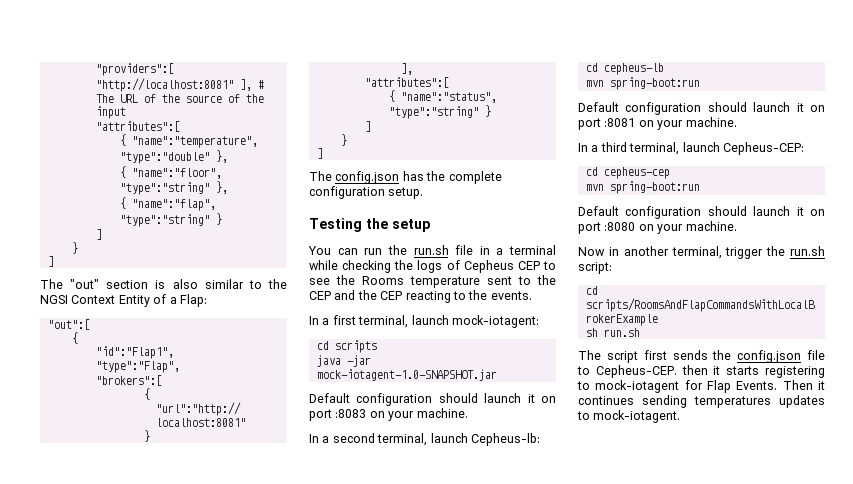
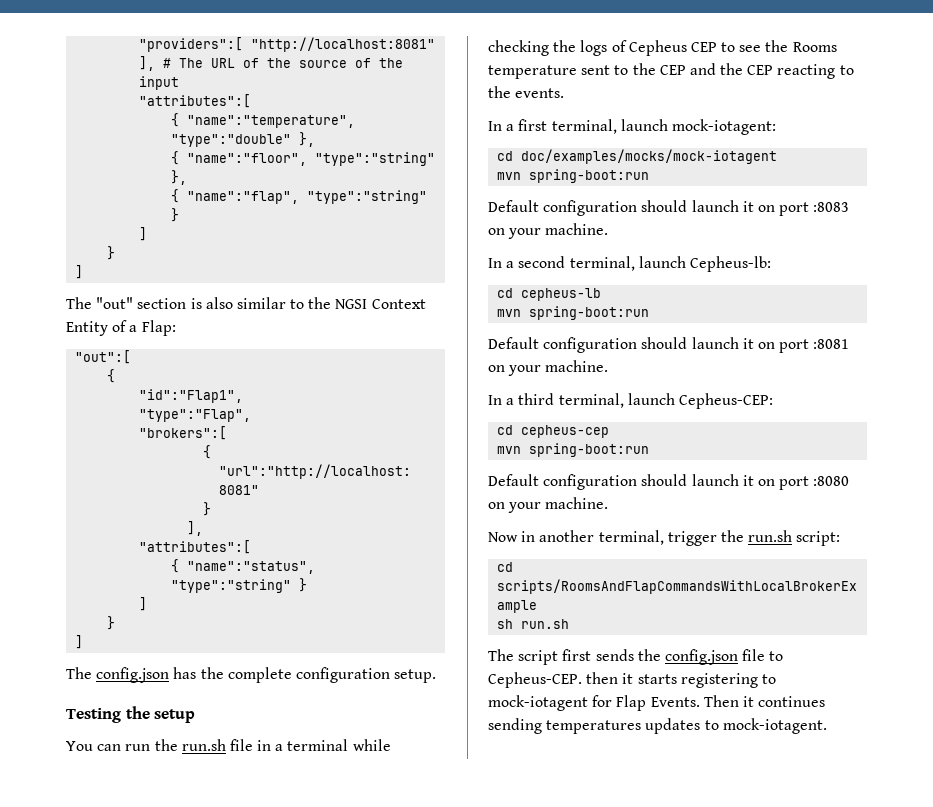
- cd scripts
- java -jar mock-iotagent-1.0-SNAPSHOT.jar
+ cd doc/examples/mocks/mock-iotagent
+ mvn spring-boot:run

